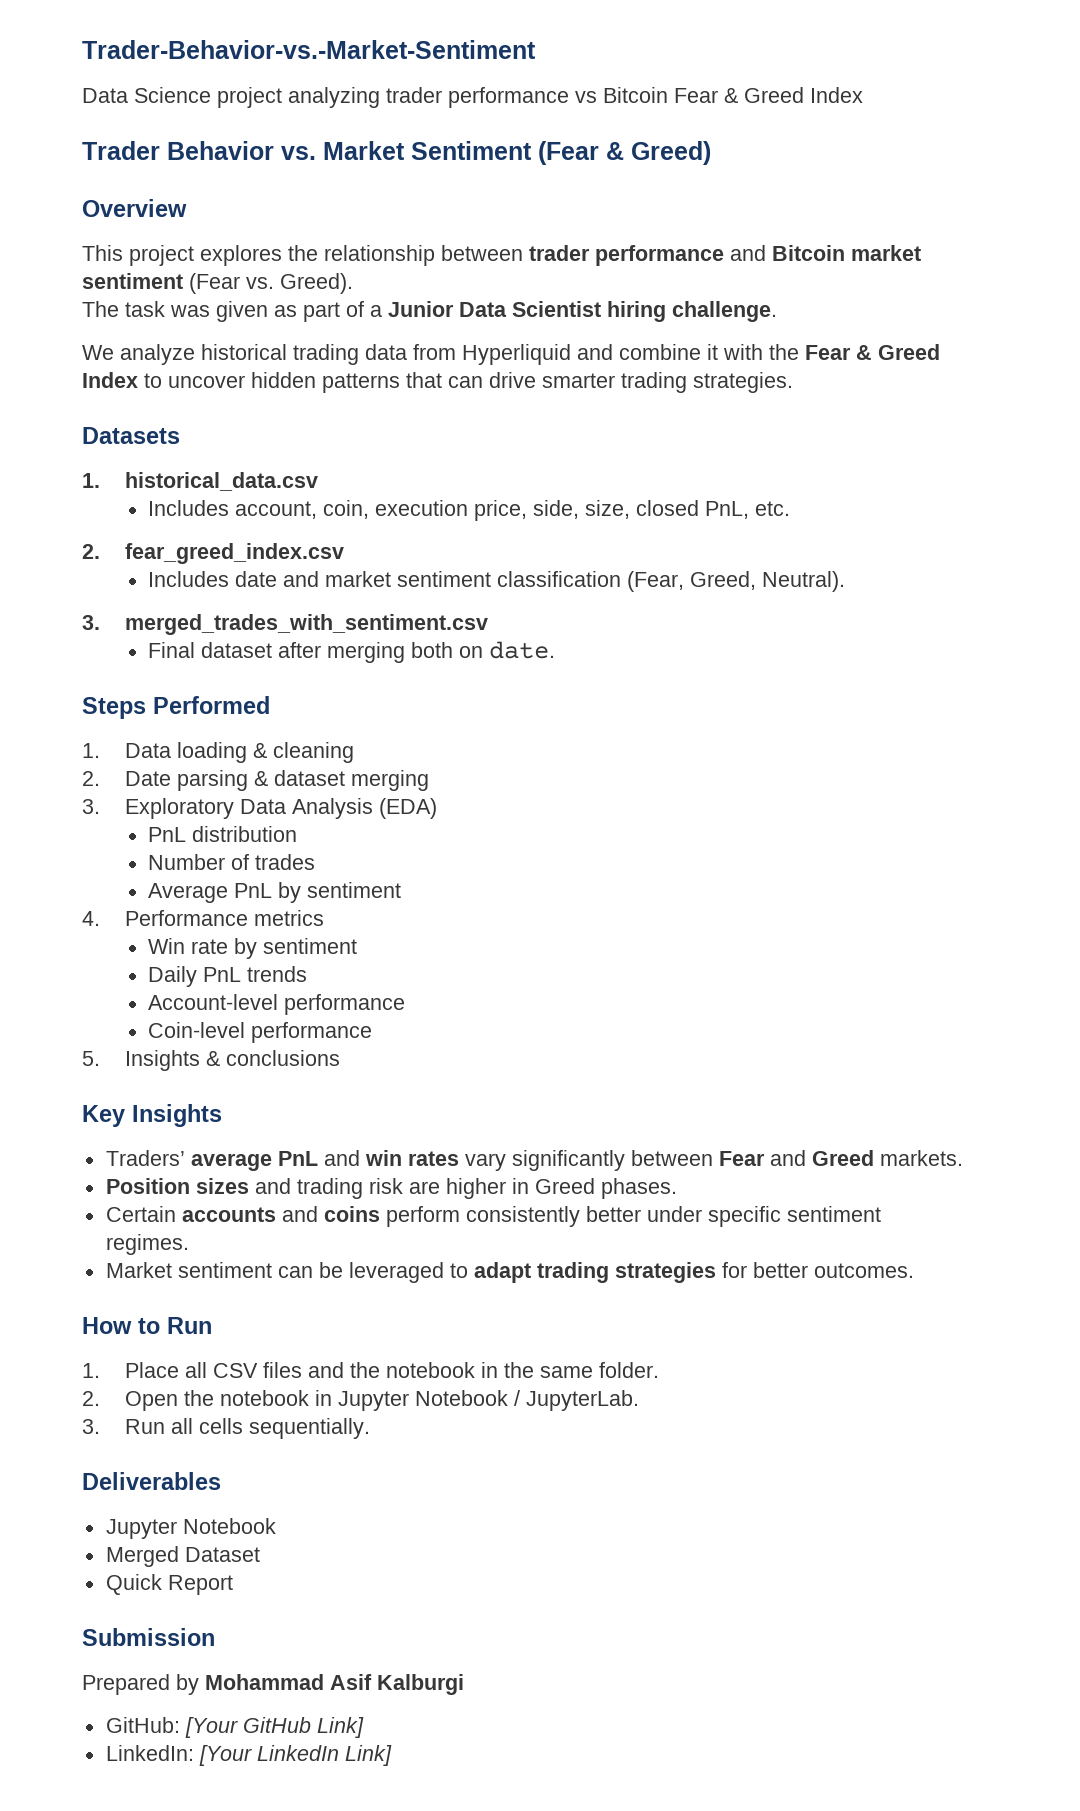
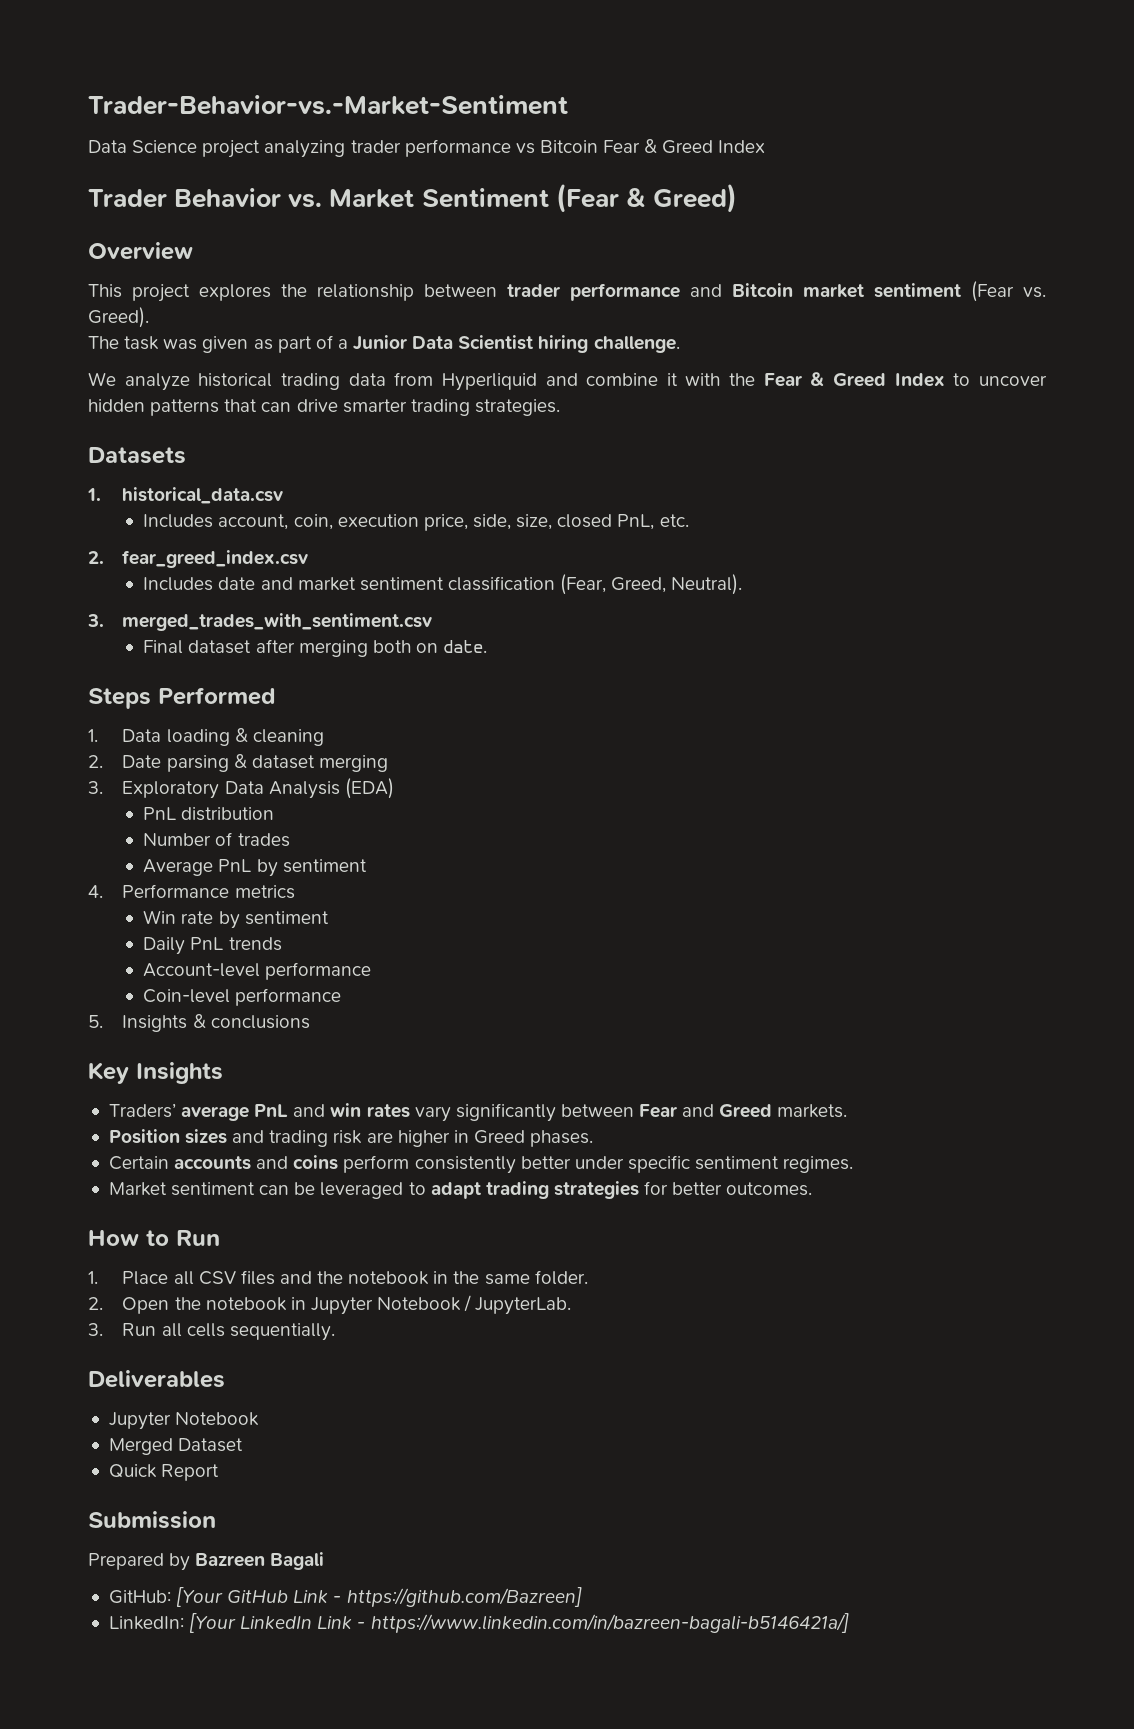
- Prepared by Mohammad Asif Kalburgi
+ Prepared by Bazreen Bagali
- GitHub: [Your GitHub Link]
+ GitHub: [Your GitHub Link - https://github.com/Bazreen]
- LinkedIn: [Your LinkedIn Link]
+ LinkedIn: [Your LinkedIn Link - https://www.linkedin.com/in/bazreen-bagali-b5146421a/]

